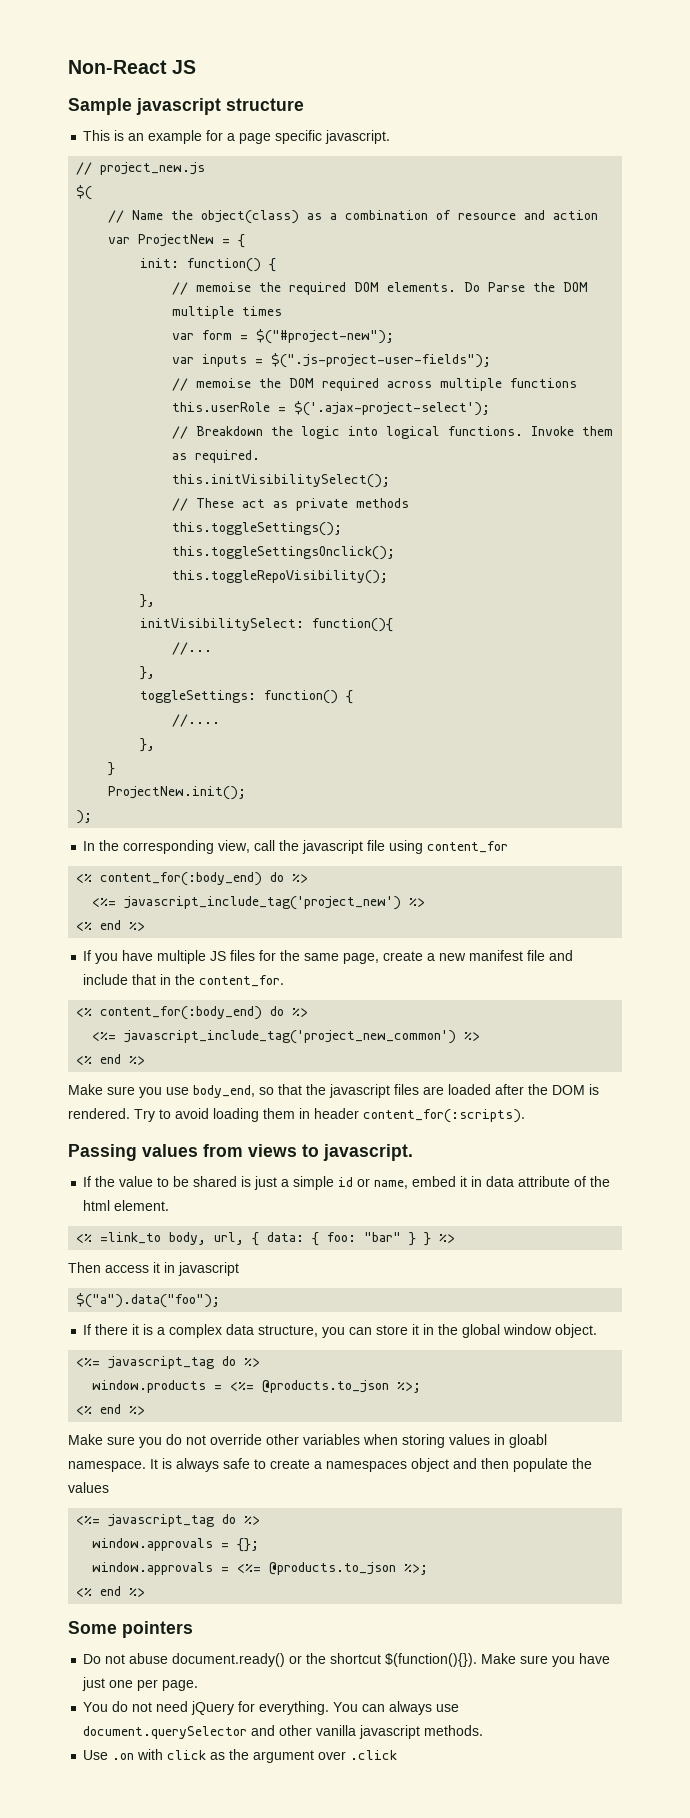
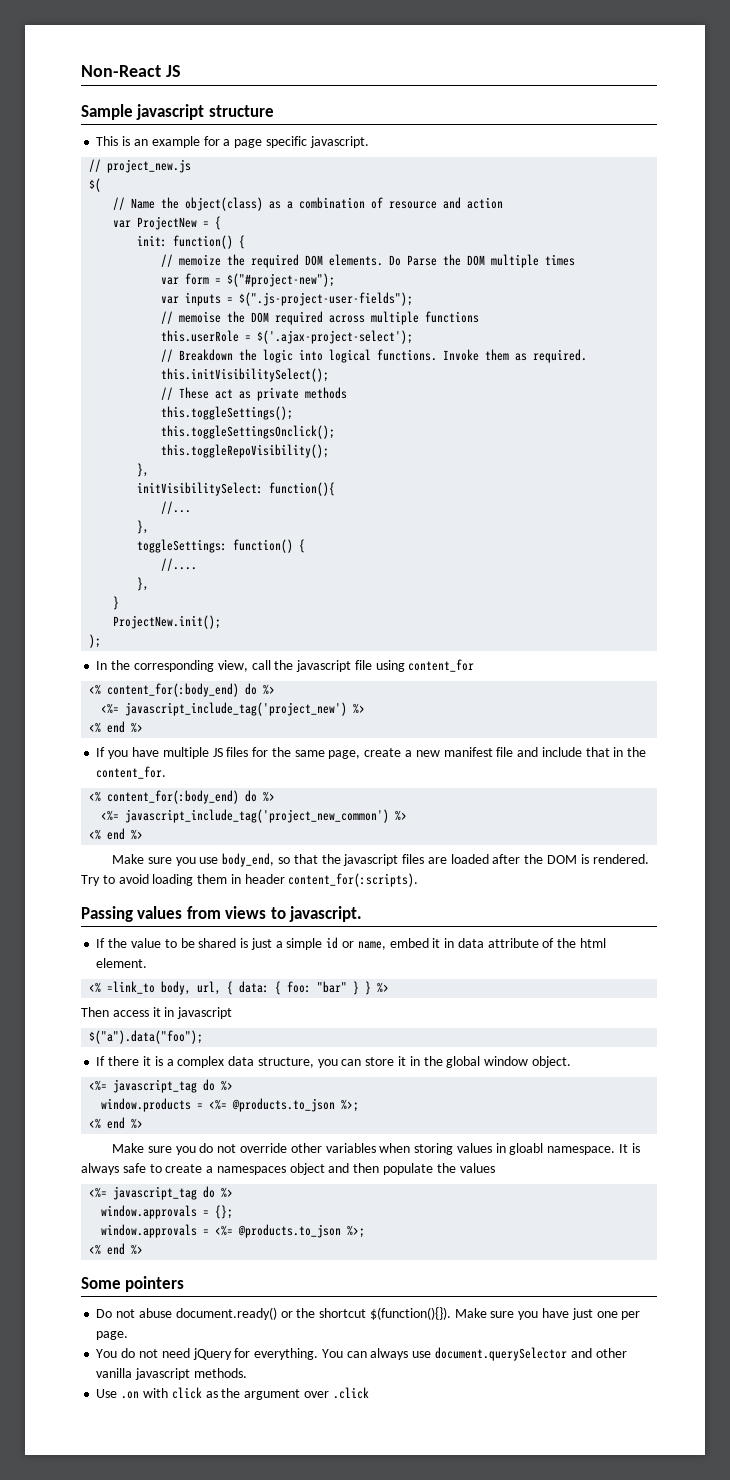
- // memoise the required DOM elements.
+ // memoize the required DOM elements.

